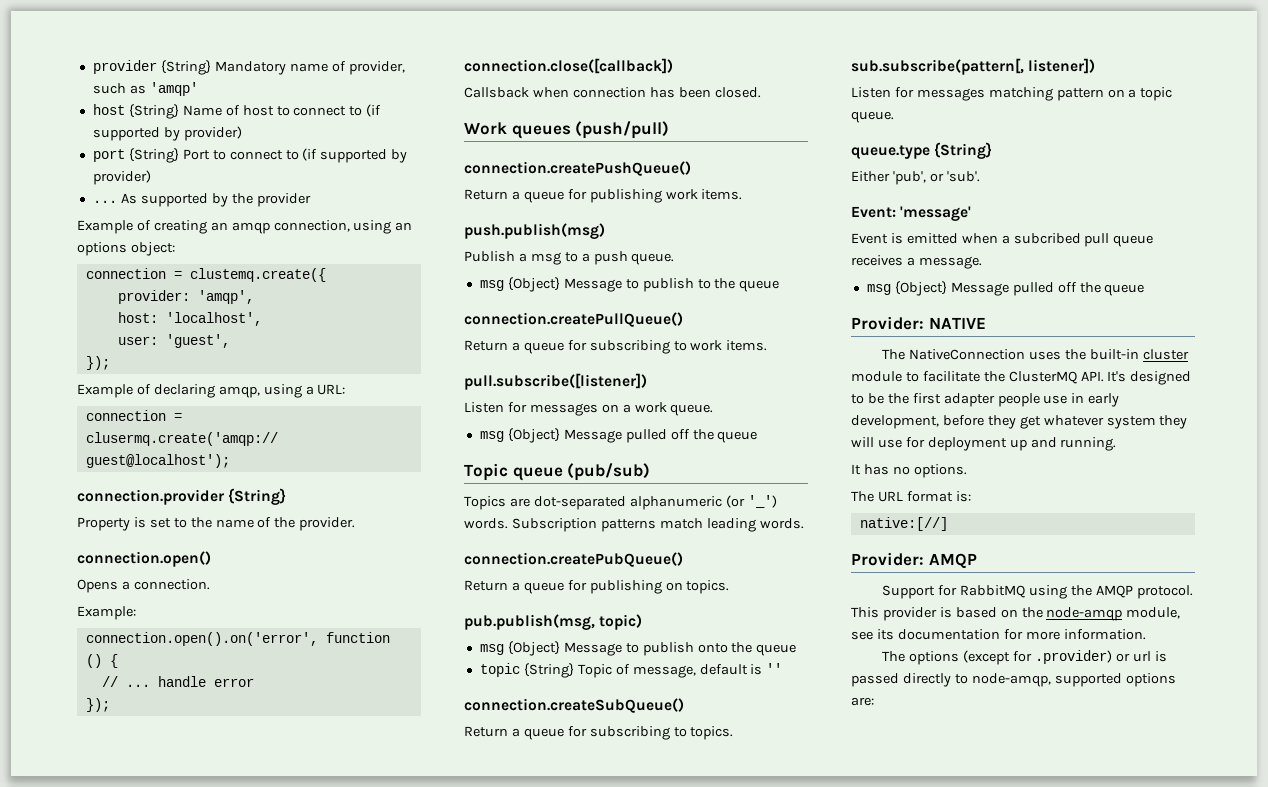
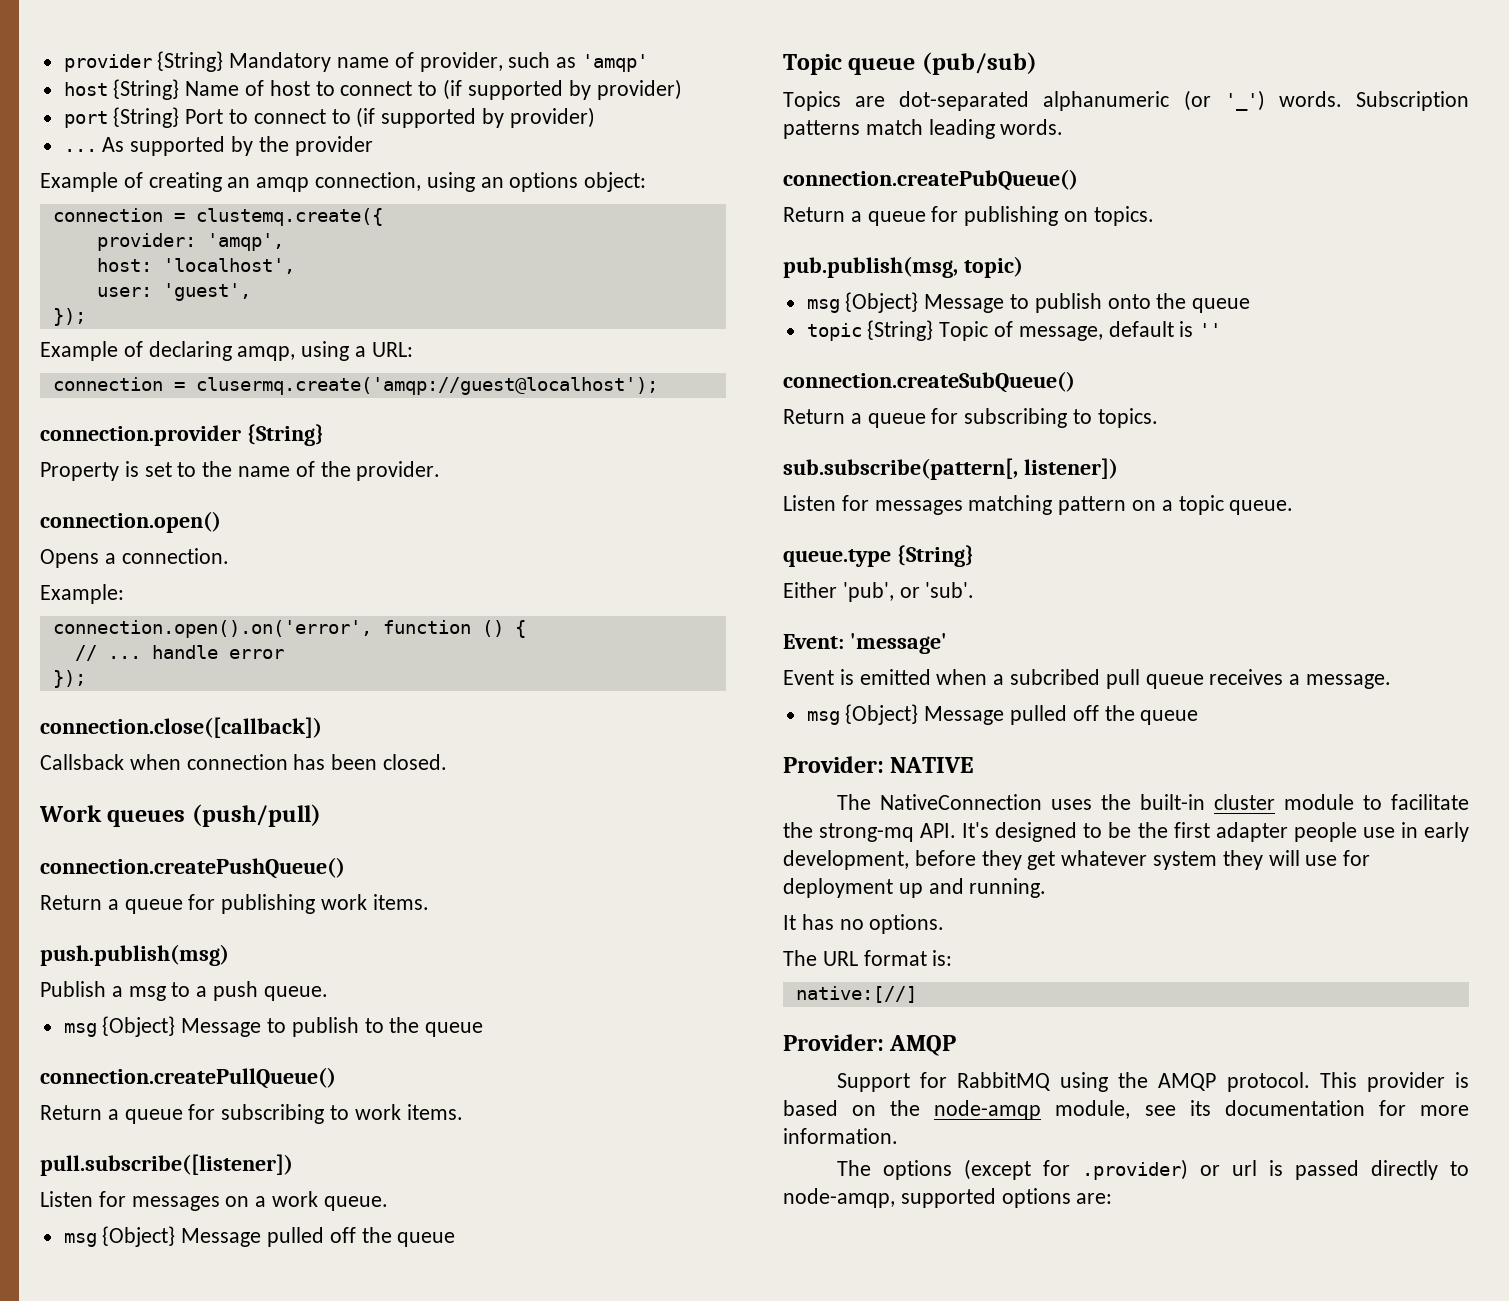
- The NativeConnection uses the built-in cluster module to facilitate the ClusterMQ API. It's designed to be the first adapter people use in early development, before they get whatever system they will use for deployment up and running.
+ The NativeConnection uses the built-in cluster module to facilitate the strong-mq API. It's designed to be the first adapter people use in early development, before they get whatever system they will use for deployment up and running.

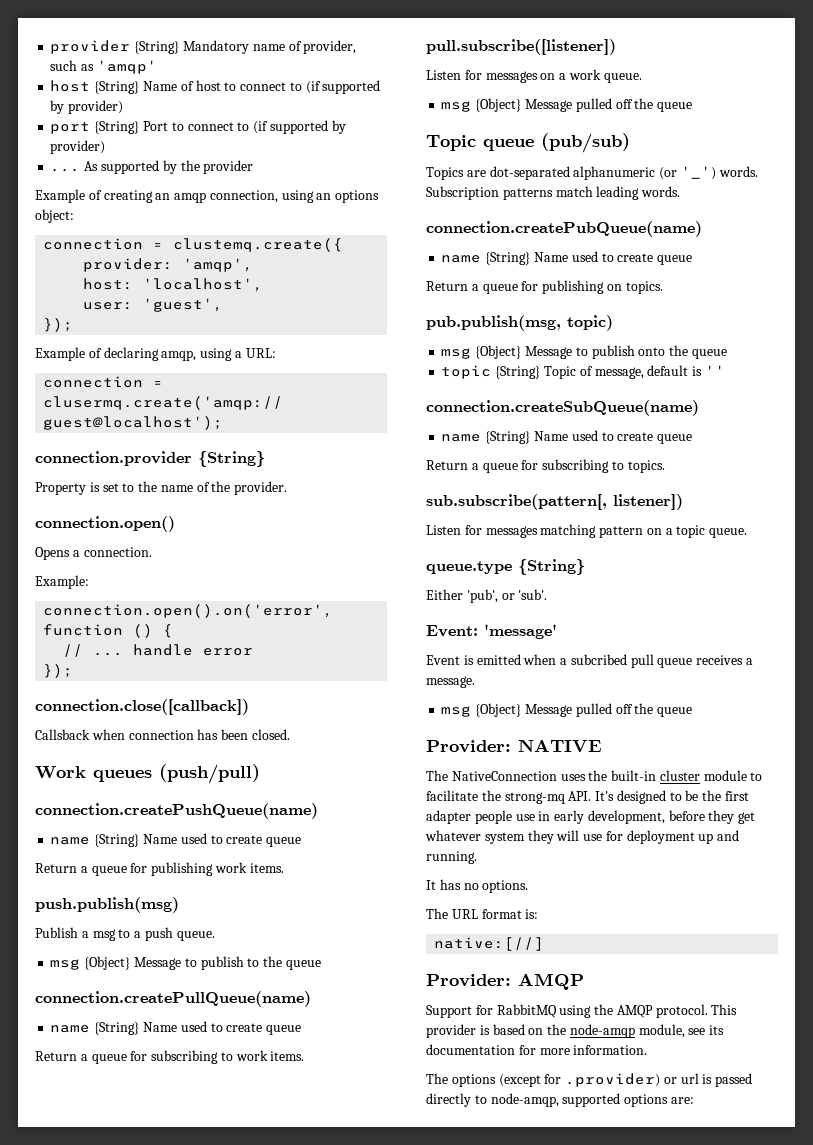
- connection.createPushQueue()
+ connection.createPushQueue(name)
+ name {String} Name used to create queue
- connection.createPullQueue()
+ connection.createPullQueue(name)
+ name {String} Name used to create queue
- connection.createPubQueue()
+ connection.createPubQueue(name)
+ name {String} Name used to create queue
- connection.createSubQueue()
+ connection.createSubQueue(name)
+ name {String} Name used to create queue

